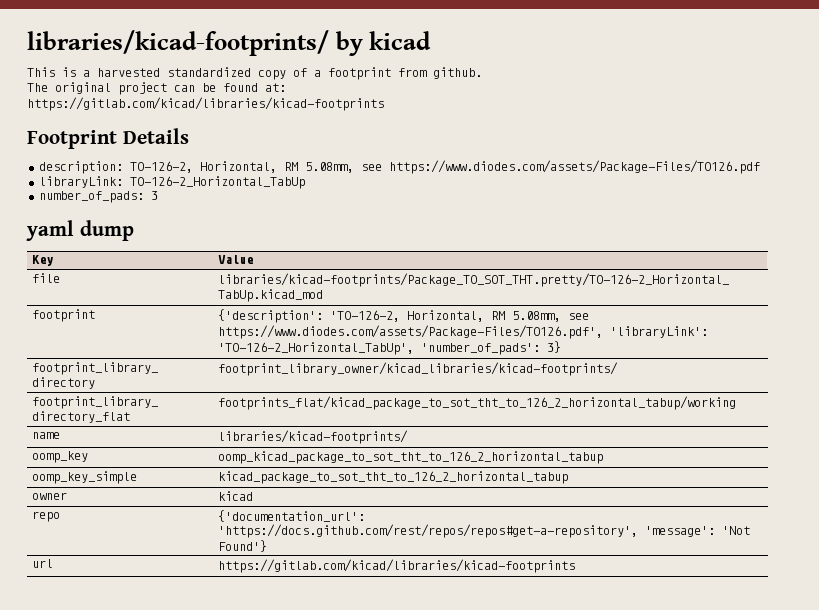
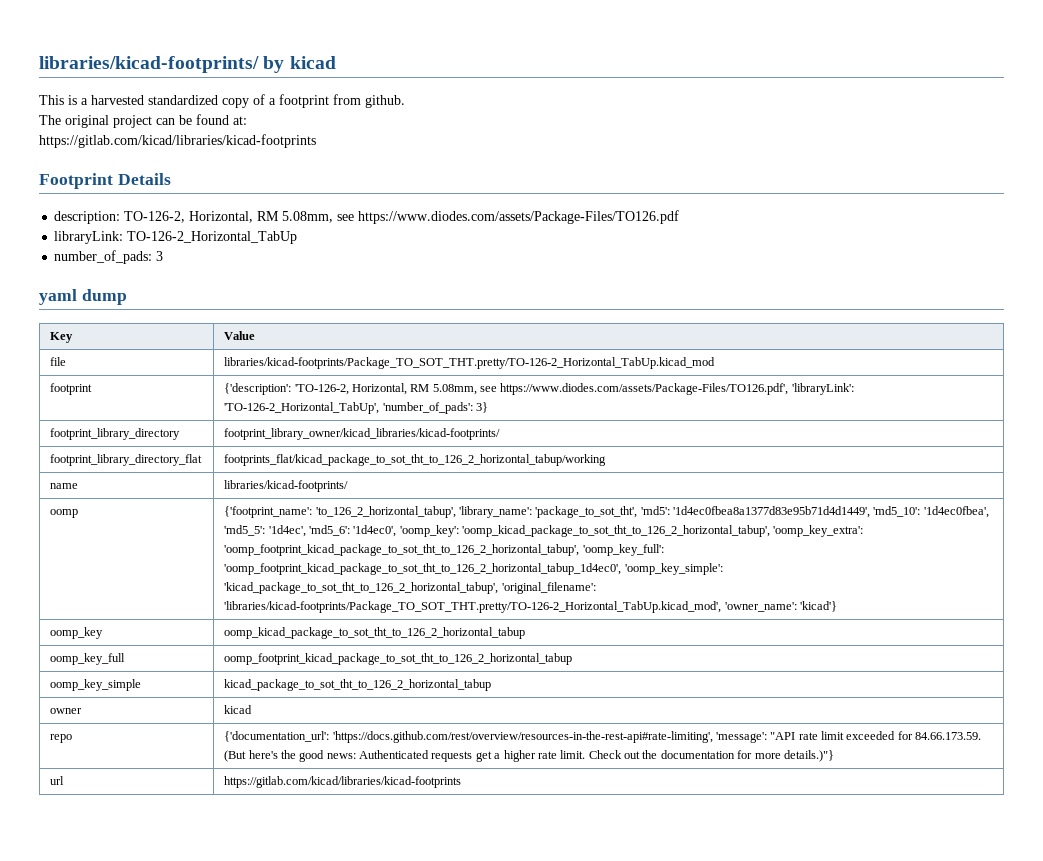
+ oomp | {'footprint_name': 'to_126_2_horizontal_tabup', 'library_name': 'package_to_sot_tht', 'md5': '1d4ec0fbea8a1377d83e95b71d4d1449', 'md5_10': '1d4ec0fbea', 'md5_5': '1d4ec', 'md5_6': '1d4ec0', 'oomp_key': 'oomp_kicad_package_to_sot_tht_to_126_2_horizontal_tabup', 'oomp_key_extra': 'oomp_footprint_kicad_package_to_sot_tht_to_126_2_horizontal_tabup', 'oomp_key_full': 'oomp_footprint_kicad_package_to_sot_tht_to_126_2_horizontal_tabup_1d4ec0', 'oomp_key_simple': 'kicad_package_to_sot_tht_to_126_2_horizontal_tabup', 'original_filename': 'libraries/kicad-footprints/Package_TO_SOT_THT.pretty/TO-126-2_Horizontal_TabUp.kicad_mod', 'owner_name': 'kicad'}
+ oomp_key_full | oomp_footprint_kicad_package_to_sot_tht_to_126_2_horizontal_tabup
- repo | {'documentation_url': 'https://docs.github.com/rest/repos/repos#get-a-repository', 'message': 'Not Found'}
+ repo | {'documentation_url': 'https://docs.github.com/rest/overview/resources-in-the-rest-api#rate-limiting', 'message': "API rate limit exceeded for 84.66.173.59. (But here's the good news: Authenticated requests get a higher rate limit. Check out the documentation for more details.)"}

